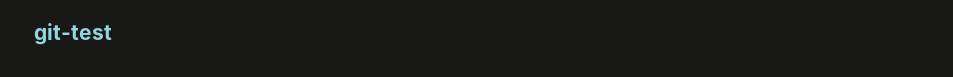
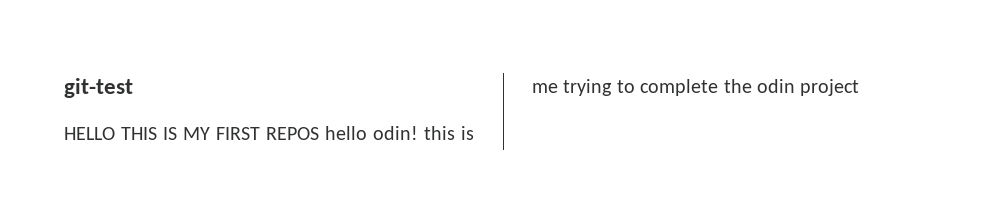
+ HELLO THIS IS MY FIRST REPOS hello odin! this is me trying to complete the odin project

